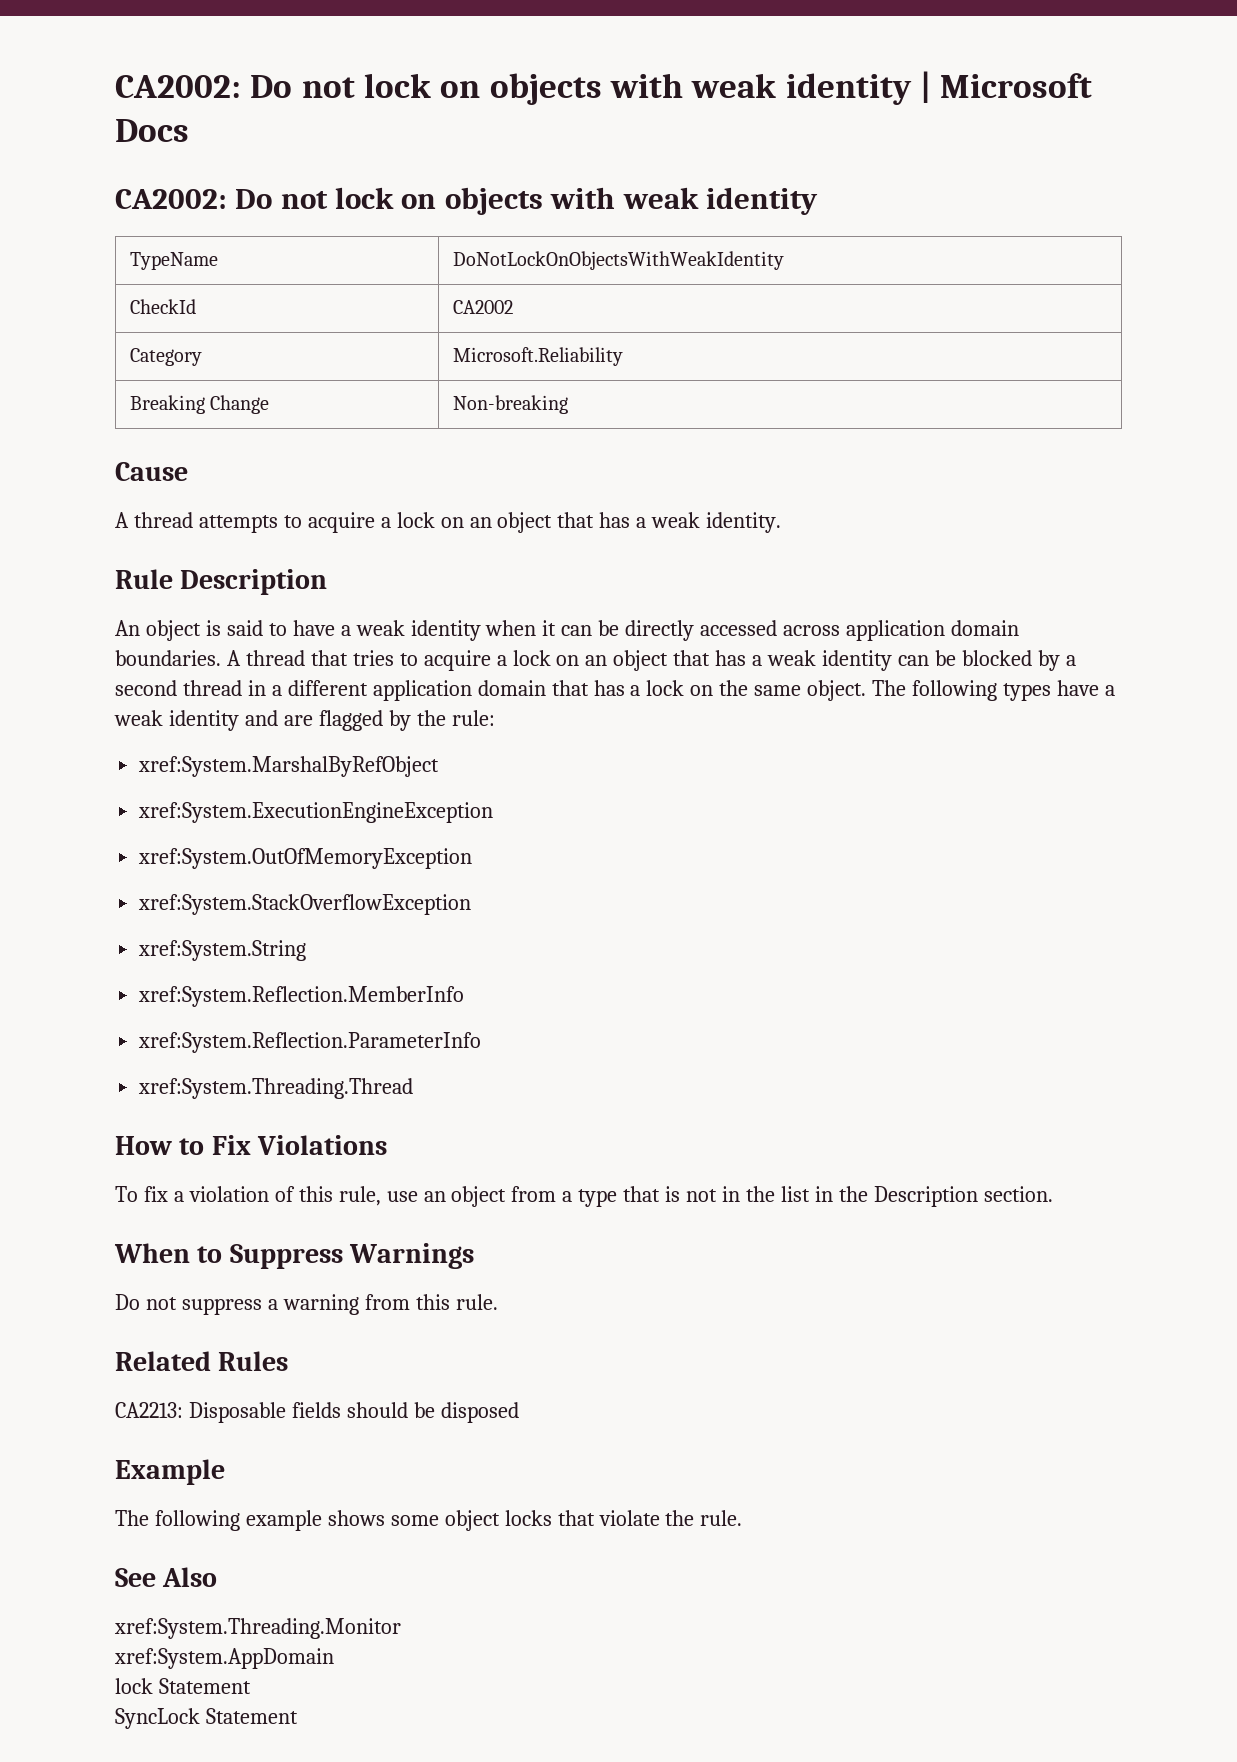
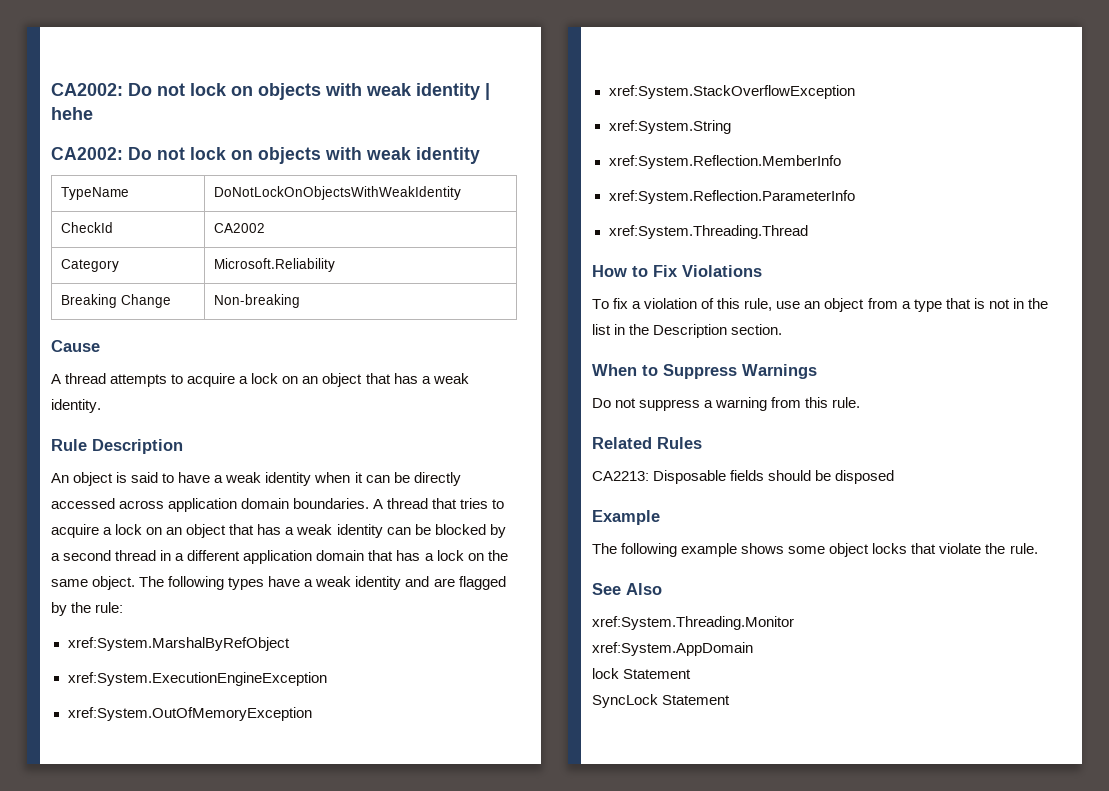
- CA2002: Do not lock on objects with weak identity | Microsoft Docs
+ CA2002: Do not lock on objects with weak identity | hehe

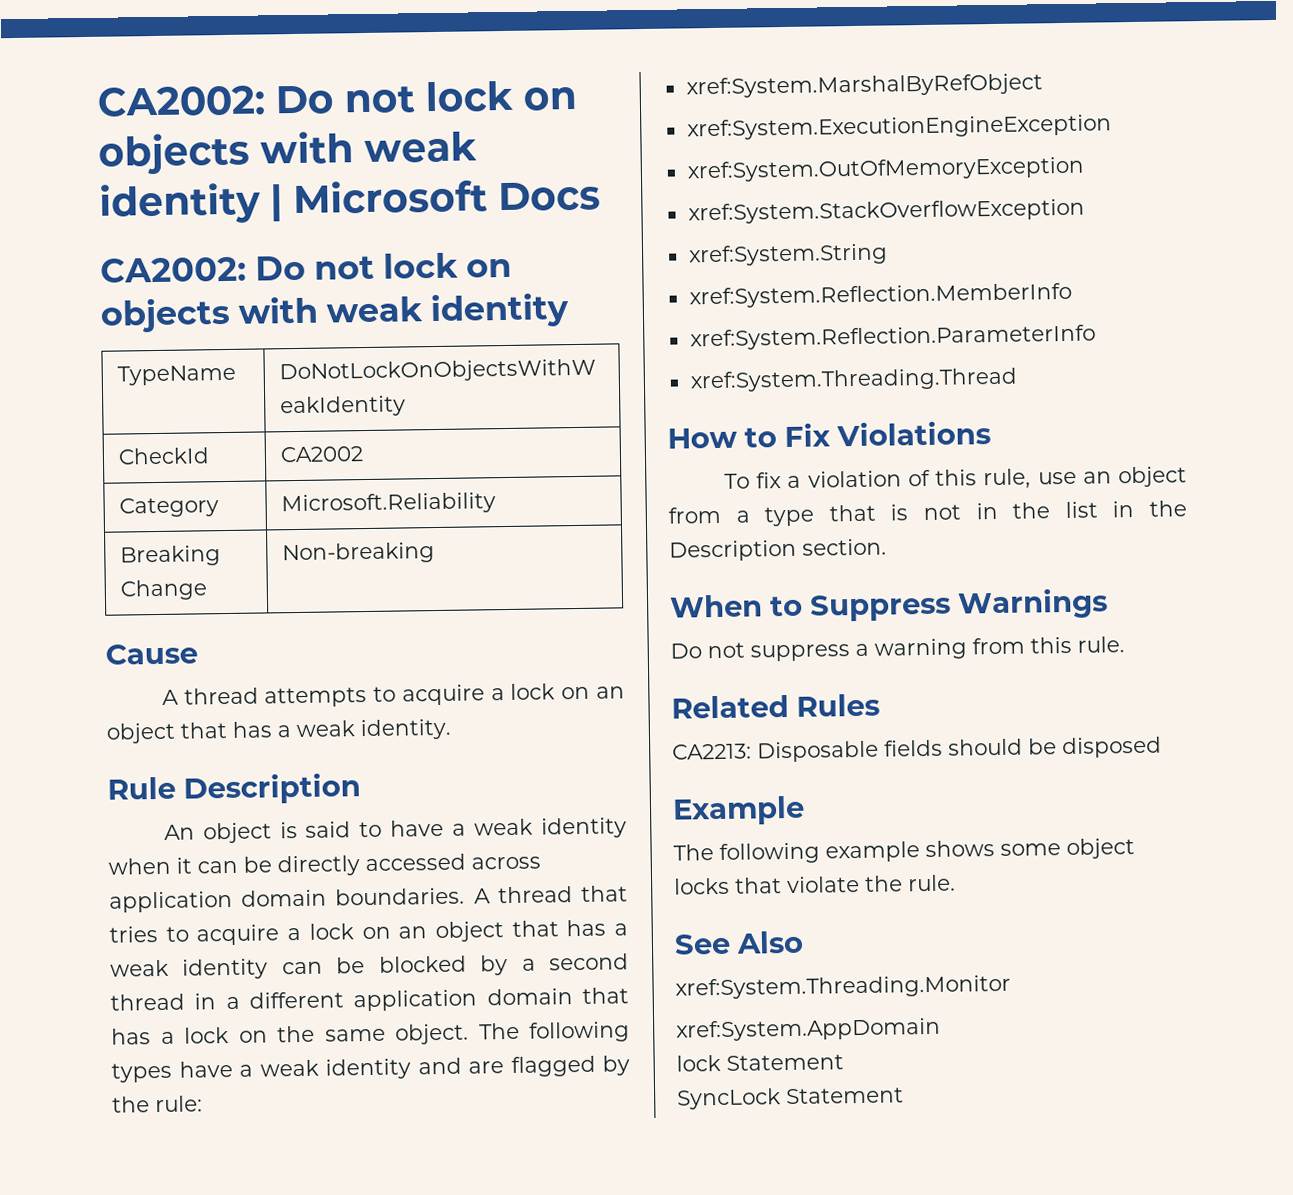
- CA2002: Do not lock on objects with weak identity | hehe
+ CA2002: Do not lock on objects with weak identity | Microsoft Docs

